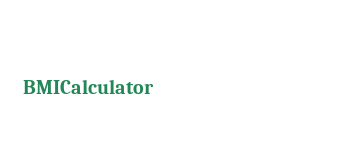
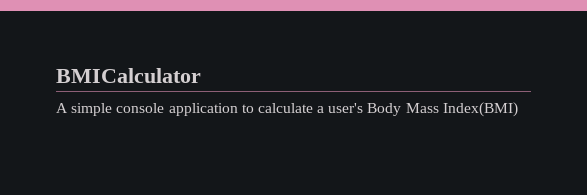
+ A simple console application to calculate a user's Body Mass Index(BMI)

